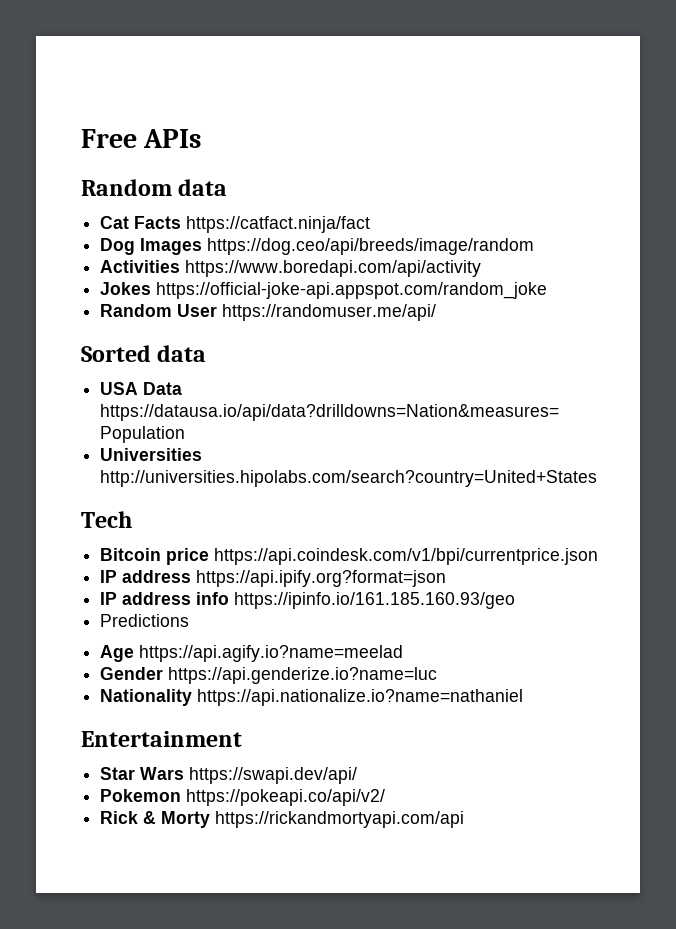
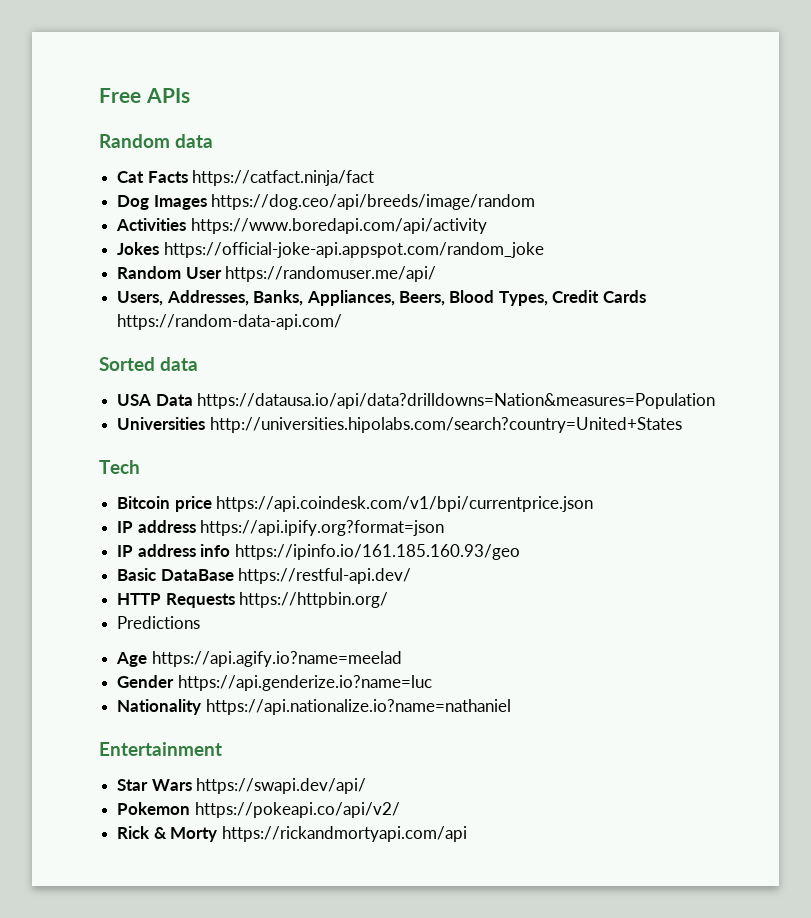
+ Users, Addresses, Banks, Appliances, Beers, Blood Types, Credit Cards https://random-data-api.com/
+ Basic DataBase https://restful-api.dev/
+ HTTP Requests https://httpbin.org/

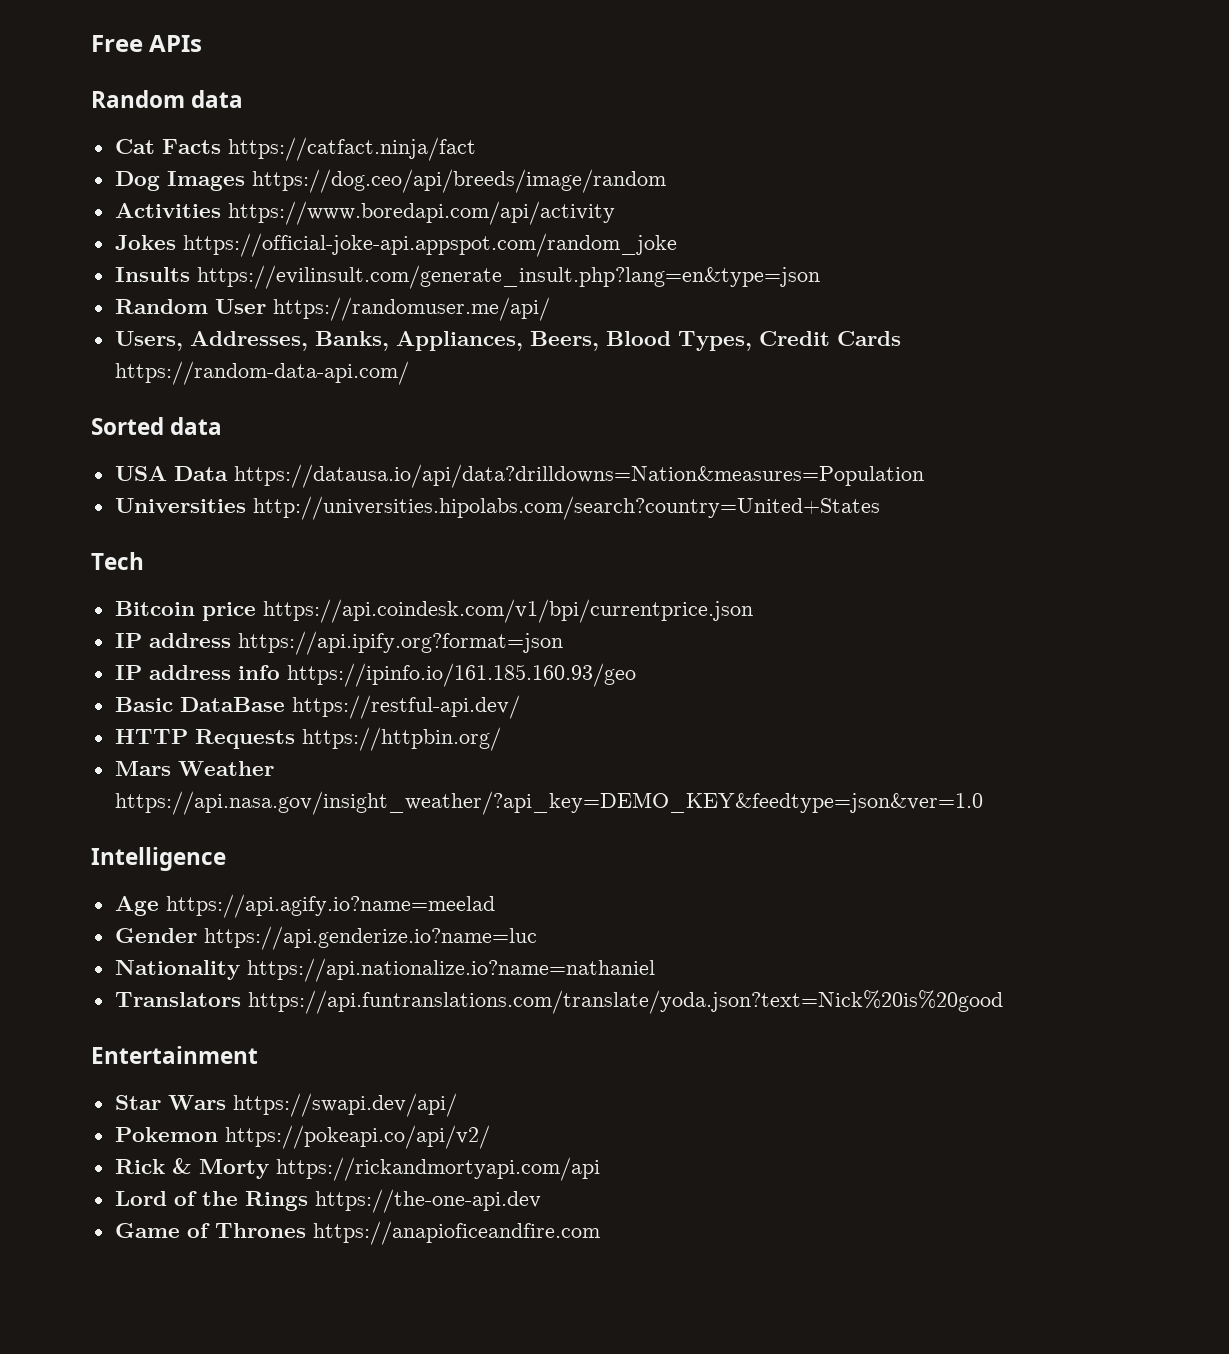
+ Insults https://evilinsult.com/generate_insult.php?lang=en&type=json
- Predictions
+ Mars Weather https://api.nasa.gov/insight_weather/?api_key=DEMO_KEY&feedtype=json&ver=1.0
+ Intelligence
+ Translators https://api.funtranslations.com/translate/yoda.json?text=Nick%20is%20good
+ Lord of the Rings https://the-one-api.dev
+ Game of Thrones https://anapioficeandfire.com

